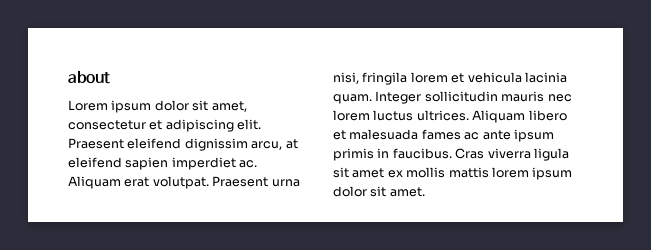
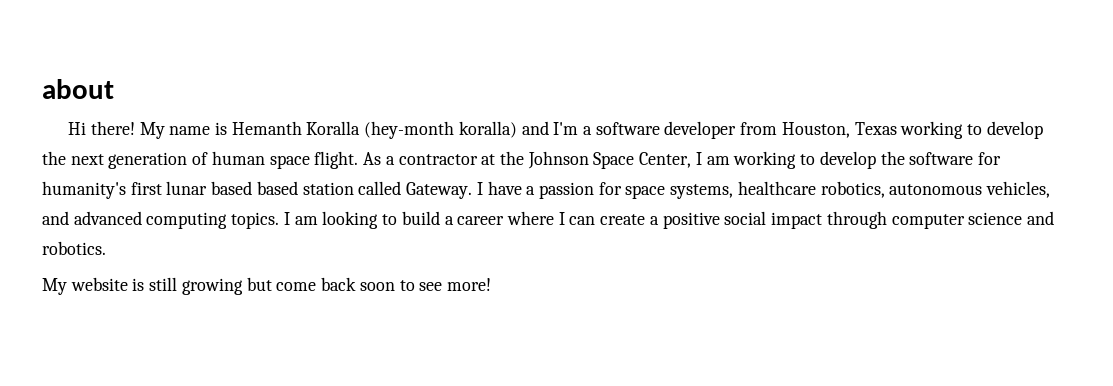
- Lorem ipsum dolor sit amet, consectetur et adipiscing elit. Praesent eleifend dignissim arcu, at eleifend sapien imperdiet ac. Aliquam erat volutpat. Praesent urna nisi, fringila lorem et vehicula lacinia quam. Integer sollicitudin mauris nec lorem luctus ultrices. Aliquam libero et malesuada fames ac ante ipsum primis in faucibus. Cras viverra ligula sit amet ex mollis mattis lorem ipsum dolor sit amet.
+ Hi there! My name is Hemanth Koralla (hey-month koralla) and I'm a software developer from Houston, Texas working to develop the next generation of human space flight. As a contractor at the Johnson Space Center, I am working to develop the software for humanity's first lunar based based station called Gateway. I have a passion for space systems, healthcare robotics, autonomous vehicles, and advanced computing topics. I am looking to build a career where I can create a positive social impact through computer science and robotics.
+ My website is still growing but come back soon to see more!

